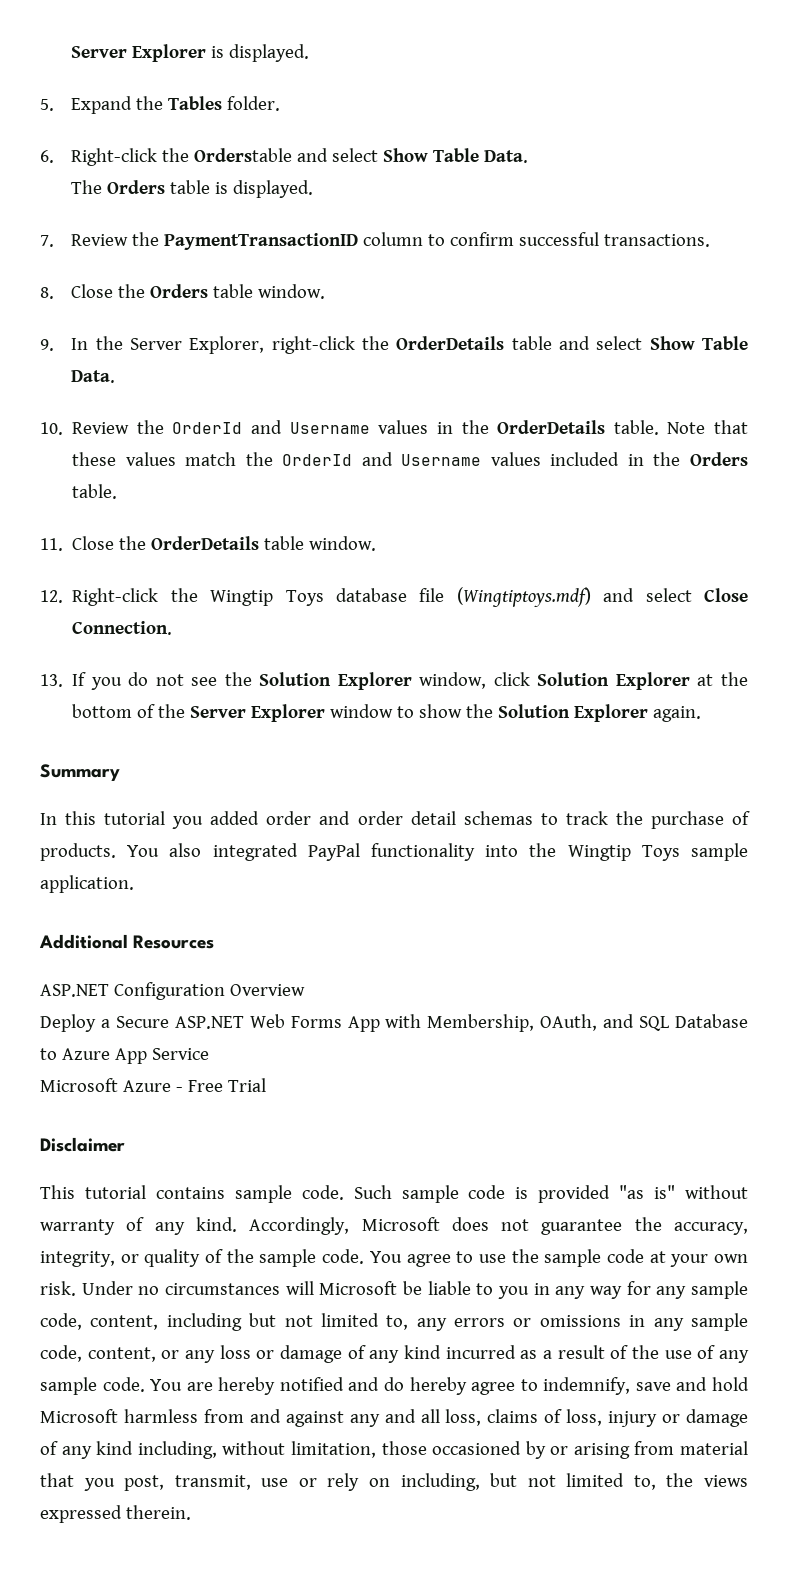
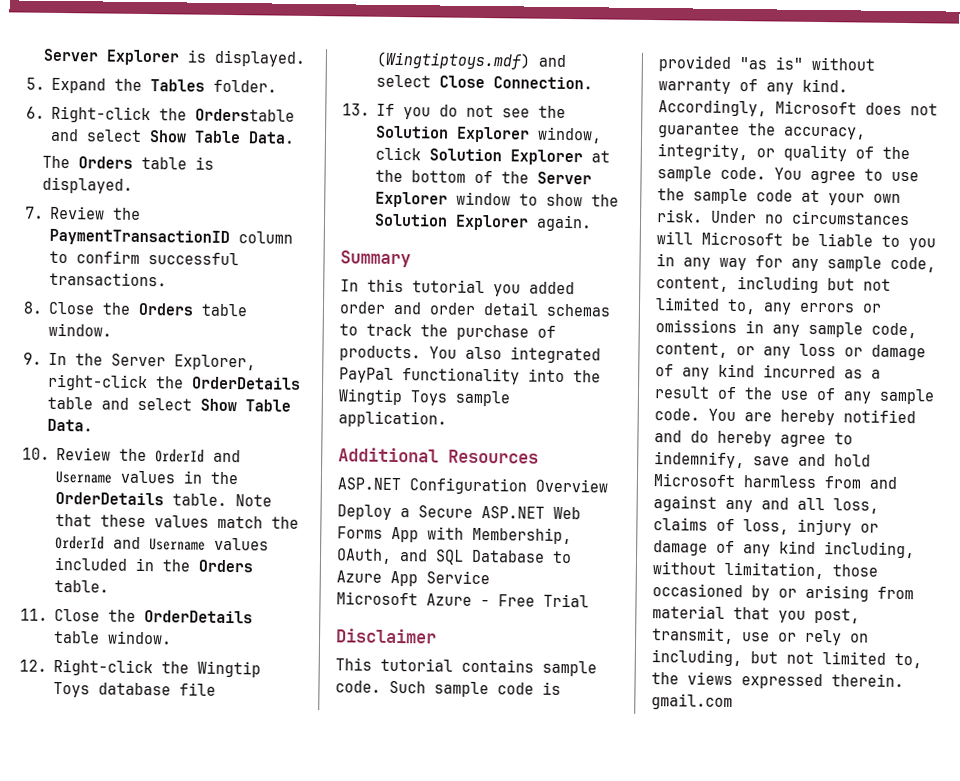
- You are hereby notified and do hereby agree to indemnify, save and hold Microsoft harmless from and against any and all loss, claims of loss, injury or damage of any kind including, without limitation, those occasioned by or arising from material that you post, transmit, use or rely on including, but not limited to, the views expressed therein.
+ You are hereby notified and do hereby agree to indemnify, save and hold Microsoft harmless from and against any and all loss, claims of loss, injury or damage of any kind including, without limitation, those occasioned by or arising from material that you post, transmit, use or rely on including, but not limited to, the views expressed therein. gmail.com

